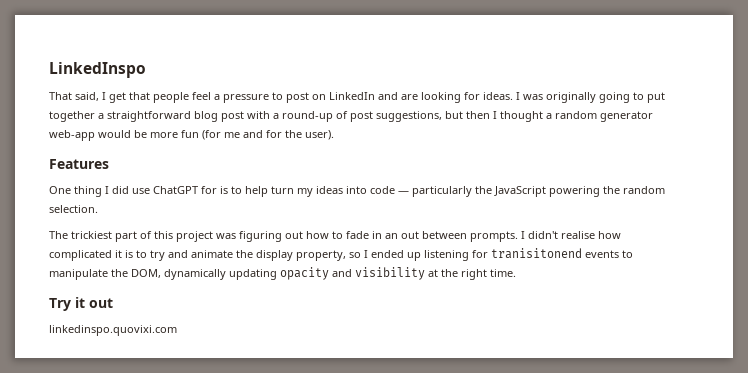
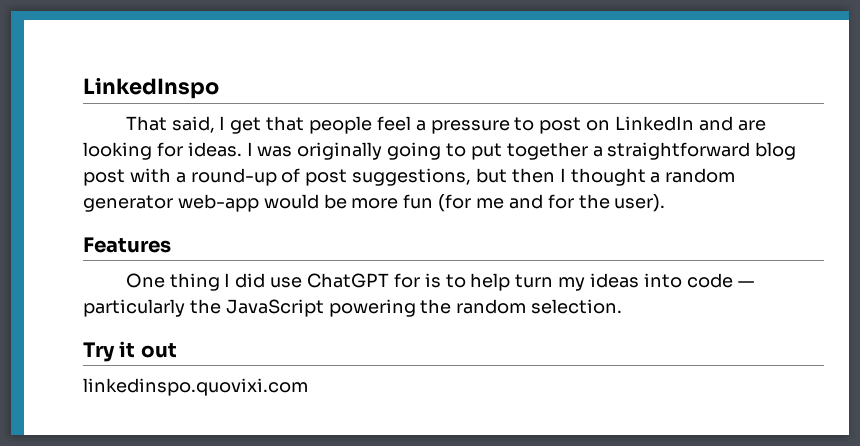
- The trickiest part of this project was figuring out how to fade in an out between prompts. I didn't realise how complicated it is to try and animate the display property, so I ended up listening for tranisitonend events to manipulate the DOM, dynamically updating opacity and visibility at the right time.

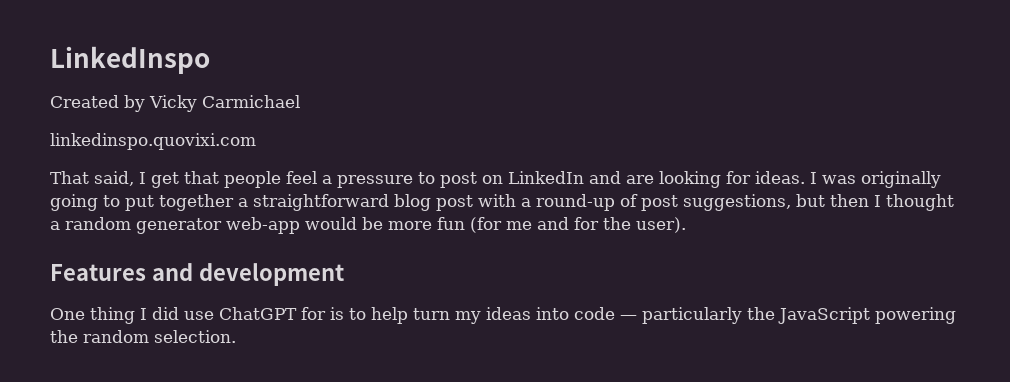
+ Created by Vicky Carmichael
+ linkedinspo.quovixi.com
- Features
+ Features and development
- Try it out
- linkedinspo.quovixi.com

